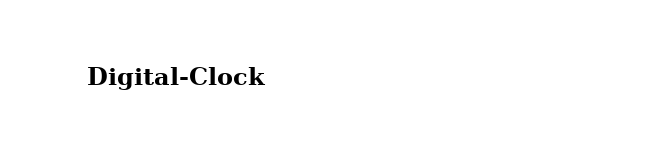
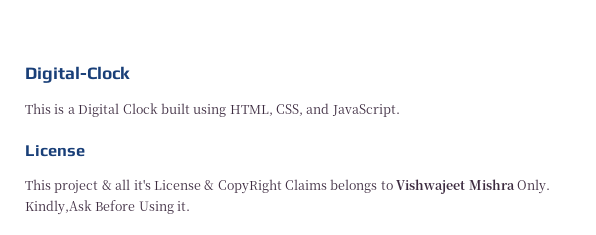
+ This is a Digital Clock built using HTML, CSS, and JavaScript.
+ License
+ This project & all it's License & CopyRight Claims belongs to Vishwajeet Mishra Only. Kindly,Ask Before Using it.

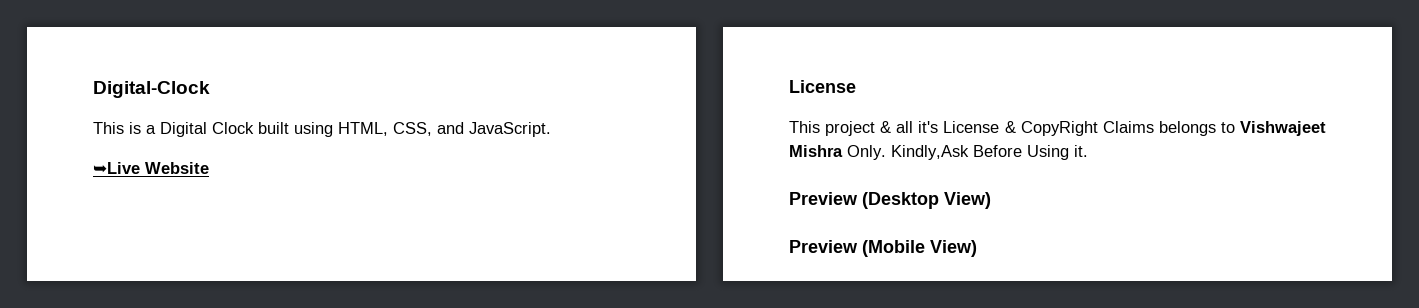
+ ➥Live Website
+ Preview (Desktop View)
+ Preview (Mobile View)

